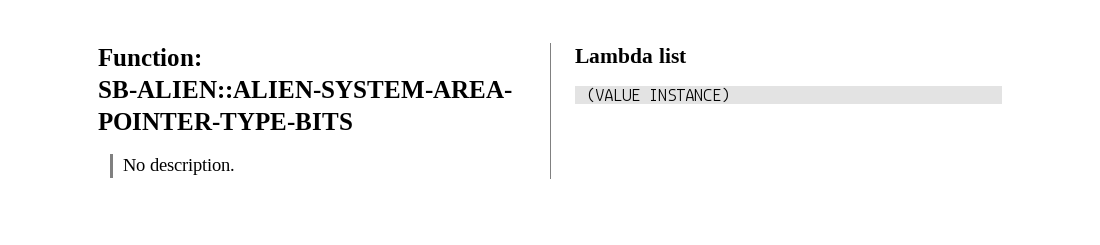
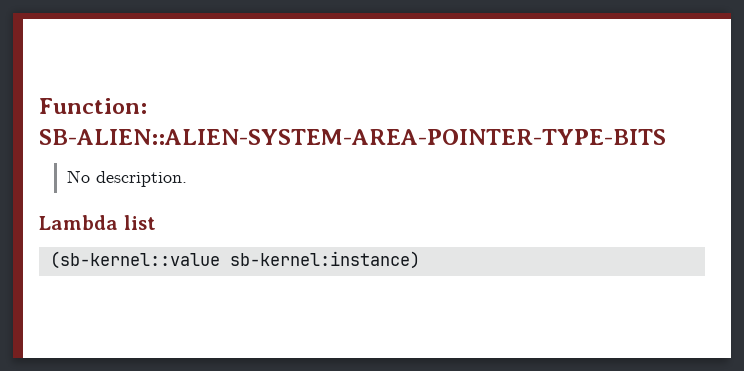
- (VALUE INSTANCE)
+ (sb-kernel::value sb-kernel:instance)

